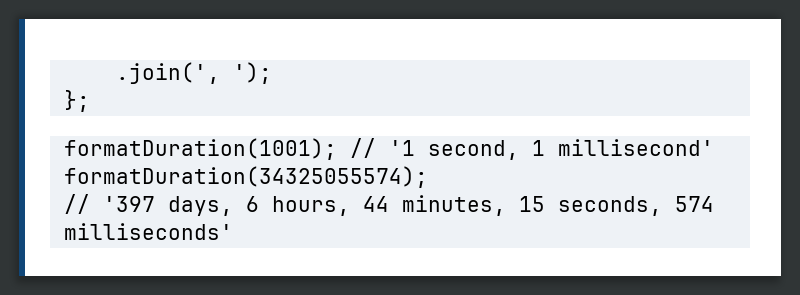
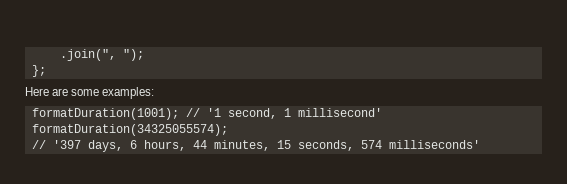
- .join(', ');
+ .join(", ");
+ Here are some examples:

